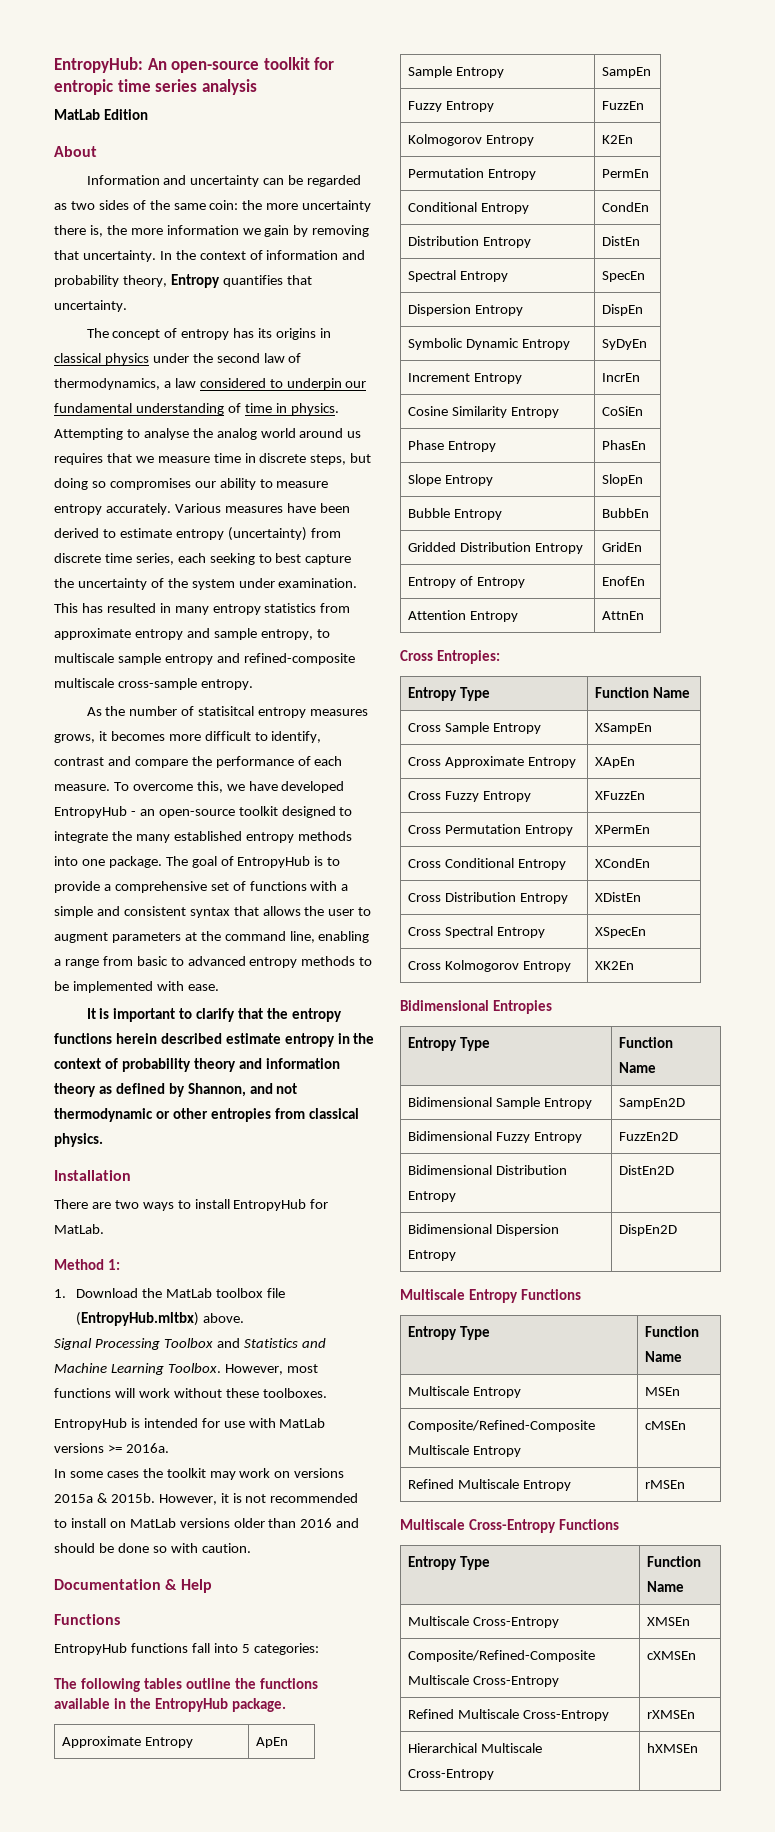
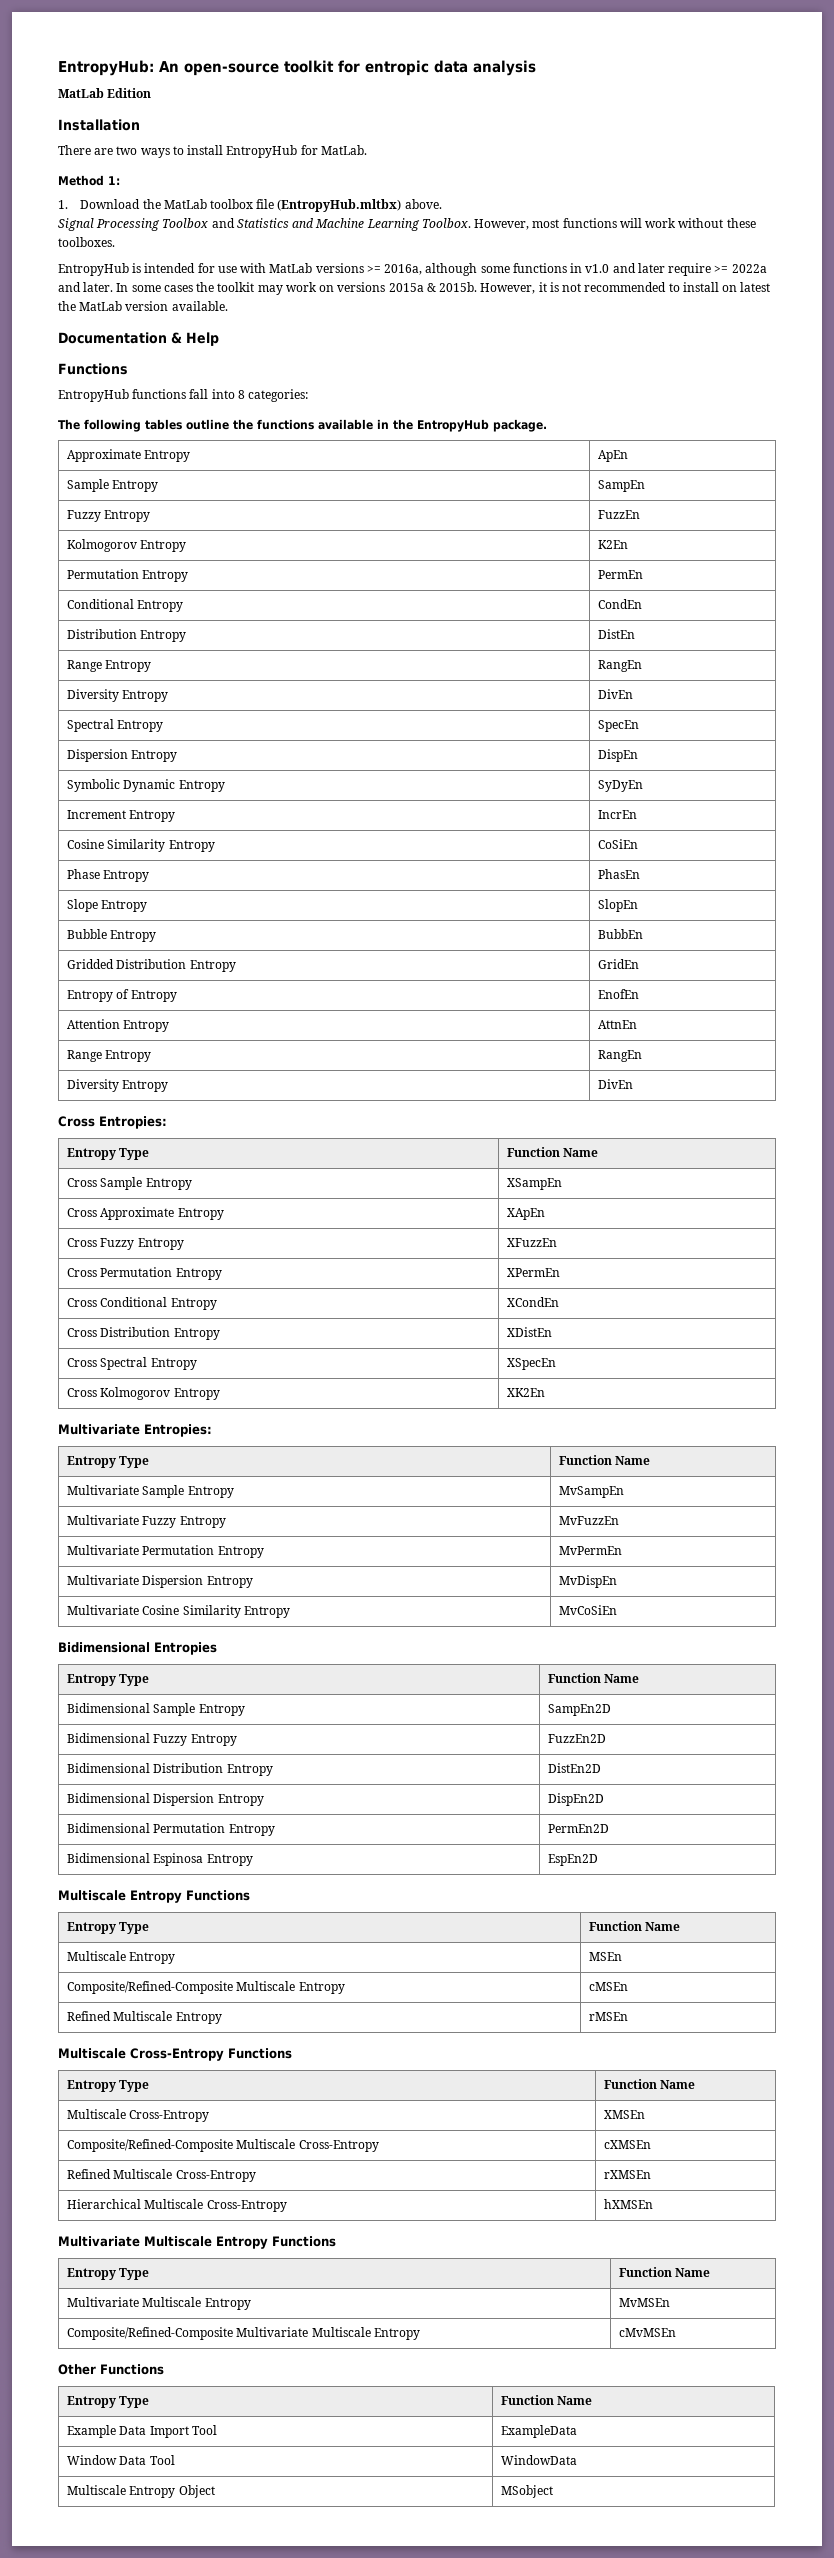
- EntropyHub: An open-source toolkit for entropic time series analysis
+ EntropyHub: An open-source toolkit for entropic data analysis
- About
- Information and uncertainty can be regarded as two sides of the same coin: the more uncertainty there is, the more information we gain by removing that uncertainty. In the context of information and probability theory, Entropy quantifies that uncertainty.
- The concept of entropy has its origins in classical physics under the second law of thermodynamics, a law considered to underpin our fundamental understanding of time in physics. Attempting to analyse the analog world around us requires that we measure time in discrete steps, but doing so compromises our ability to measure entropy accurately. Various measures have been derived to estimate entropy (uncertainty) from discrete time series, each seeking to best capture the uncertainty of the system under examination. This has resulted in many entropy statistics from approximate entropy and sample entropy, to multiscale sample entropy and refined-composite multiscale cross-sample entropy.
- As the number of statisitcal entropy measures grows, it becomes more difficult to identify, contrast and compare the performance of each measure. To overcome this, we have developed EntropyHub - an open-source toolkit designed to integrate the many established entropy methods into one package. The goal of EntropyHub is to provide a comprehensive set of functions with a simple and consistent syntax that allows the user to augment parameters at the command line, enabling a range from basic to advanced entropy methods to be implemented with ease.
- It is important to clarify that the entropy functions herein described estimate entropy in the context of probability theory and information theory as defined by Shannon, and not thermodynamic or other entropies from classical physics.
- EntropyHub is intended for use with MatLab versions >= 2016a.
- In some cases the toolkit may work on versions 2015a & 2015b.
+ EntropyHub is intended for use with MatLab versions >= 2016a, although some functions in v1.0 and later require >= 2022a and later. In some cases the toolkit may work on versions 2015a & 2015b.
- However, it is not recommended to install on MatLab versions older than 2016 and should be done so with caution.
+ However, it is not recommended to install on latest the MatLab version available.
- EntropyHub functions fall into 5 categories:
+ EntropyHub functions fall into 8 categories:
  Distribution Entropy | DistEn
+ Range Entropy | RangEn
+ Diversity Entropy | DivEn
  Attention Entropy | AttnEn
+ Range Entropy | RangEn
+ Diversity Entropy | DivEn
+ Multivariate Entropies:
+ Entropy Type | Function Name
+ Multivariate Sample Entropy | MvSampEn
+ Multivariate Fuzzy Entropy | MvFuzzEn
+ Multivariate Permutation Entropy | MvPermEn
+ Multivariate Dispersion Entropy | MvDispEn
+ Multivariate Cosine Similarity Entropy | MvCoSiEn
+ Bidimensional Permutation Entropy | PermEn2D
+ Bidimensional Espinosa Entropy | EspEn2D
+ Multivariate Multiscale Entropy Functions
+ Entropy Type | Function Name
+ Multivariate Multiscale Entropy | MvMSEn
+ Composite/Refined-Composite Multivariate Multiscale Entropy | cMvMSEn
+ Other Functions
+ Entropy Type | Function Name
+ Example Data Import Tool | ExampleData
+ Window Data Tool | WindowData
+ Multiscale Entropy Object | MSobject

